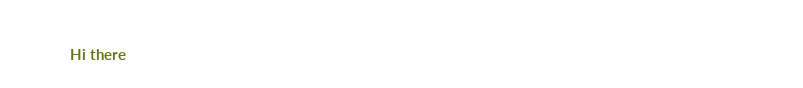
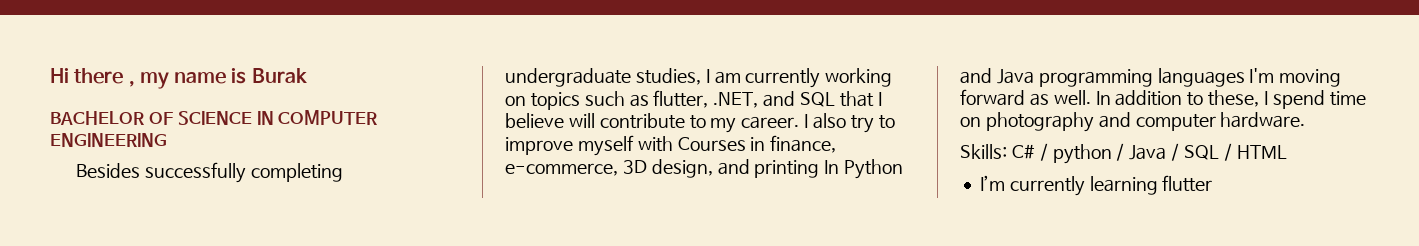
- Hi there
+ Hi there , my name is Burak
+ BACHELOR OF SCIENCE IN COMPUTER ENGINEERING
+ Besides successfully completing undergraduate studies, I am currently working on topics such as flutter, .NET, and SQL that I believe will contribute to my career. I also try to improve myself with Courses in finance, e-commerce, 3D design, and printing In Python and Java programming languages I'm moving forward as well. In addition to these, I spend time on photography and computer hardware.
+ Skills: C# / python / Java / SQL / HTML
+ I’m currently learning flutter

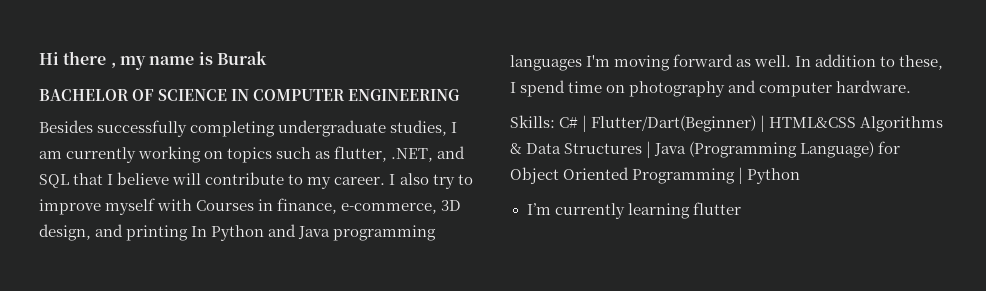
- Skills: C# / python / Java / SQL / HTML
+ Skills: C# | Flutter/Dart(Beginner) | HTML&CSS Algorithms & Data Structures | Java (Programming Language) for Object Oriented Programming | Python

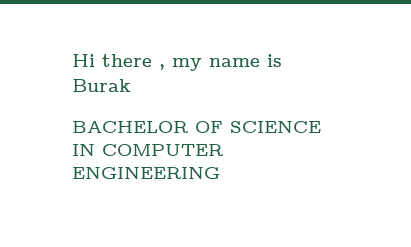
- Besides successfully completing undergraduate studies, I am currently working on topics such as flutter, .NET, and SQL that I believe will contribute to my career. I also try to improve myself with Courses in finance, e-commerce, 3D design, and printing In Python and Java programming languages I'm moving forward as well. In addition to these, I spend time on photography and computer hardware.
- Skills: C# | Flutter/Dart(Beginner) | HTML&CSS Algorithms & Data Structures | Java (Programming Language) for Object Oriented Programming | Python
- I’m currently learning flutter

